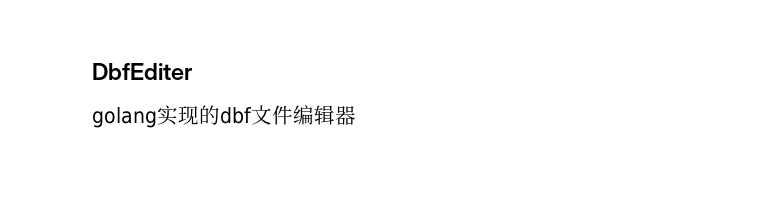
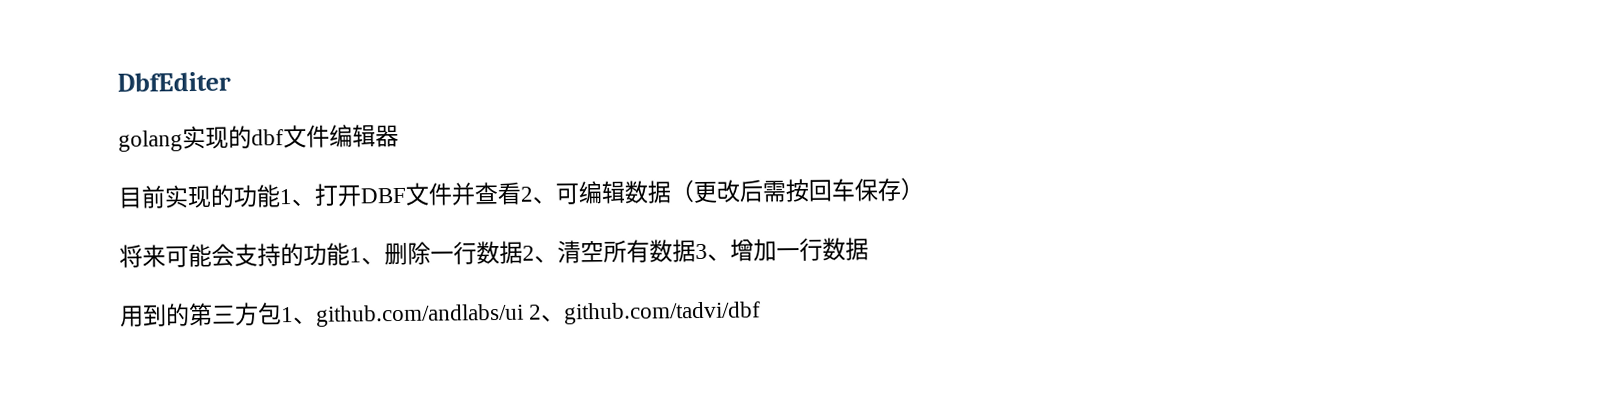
+ 目前实现的功能1、打开DBF文件并查看2、可编辑数据（更改后需按回车保存）
+ 将来可能会支持的功能1、删除一行数据2、清空所有数据3、增加一行数据
+ 用到的第三方包1、github.com/andlabs/ui 2、github.com/tadvi/dbf

